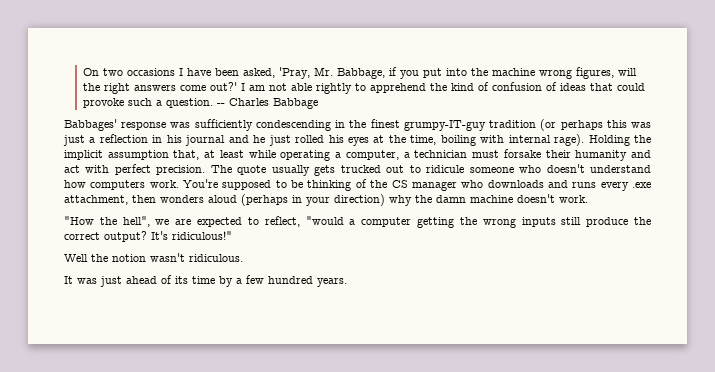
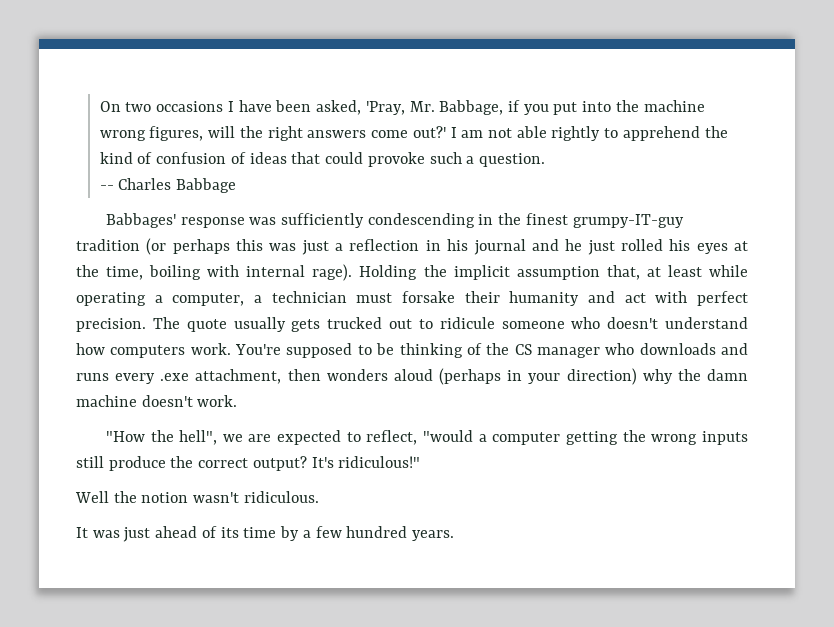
- I am not able rightly to apprehend the kind of confusion of ideas that could provoke such a question. -- Charles Babbage
+ I am not able rightly to apprehend the kind of confusion of ideas that could provoke such a question.
+ -- Charles Babbage

